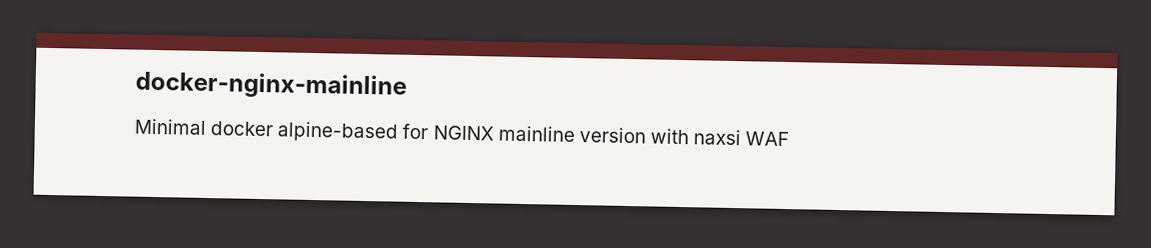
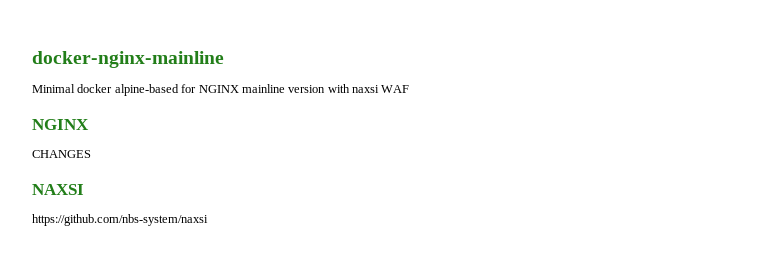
  Minimal docker alpine-based for NGINX mainline version with naxsi WAF
+ NGINX
+ CHANGES
+ NAXSI
+ https://github.com/nbs-system/naxsi

